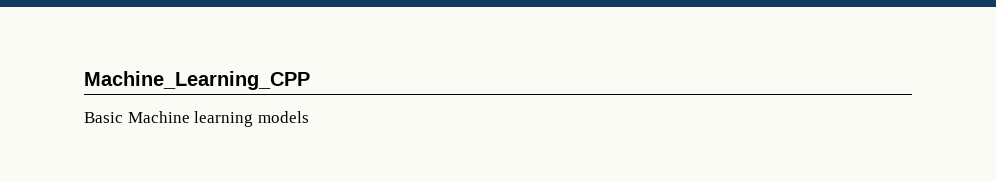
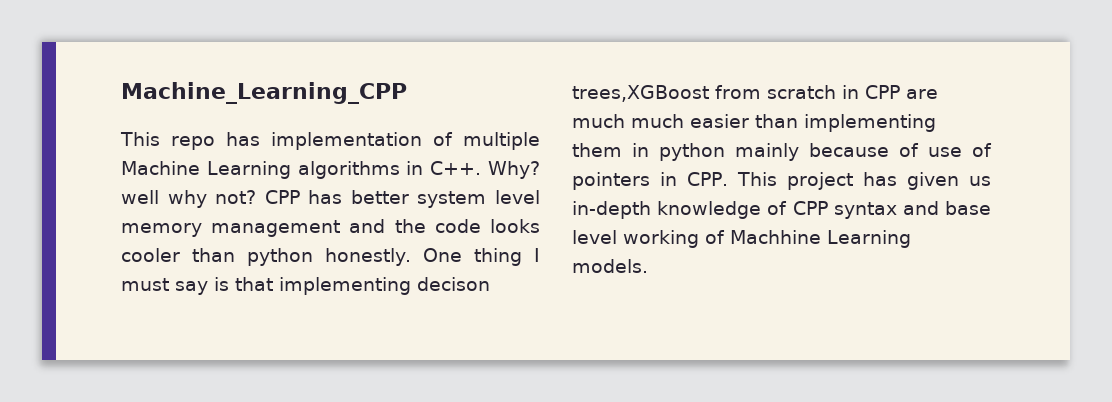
- Basic Machine learning models
+ This repo has implementation of multiple Machine Learning algorithms in C++. Why? well why not? CPP has better system level memory management and the code looks cooler than python honestly. One thing I must say is that implementing decison trees,XGBoost from scratch in CPP are much much easier than implementing them in python mainly because of use of pointers in CPP. This project has given us in-depth knowledge of CPP syntax and base level working of Machhine Learning models.

